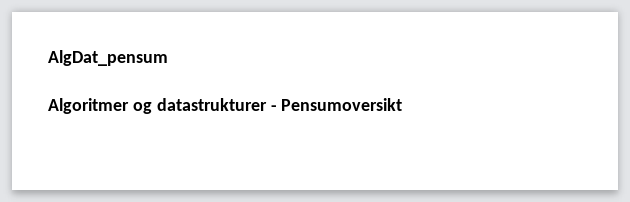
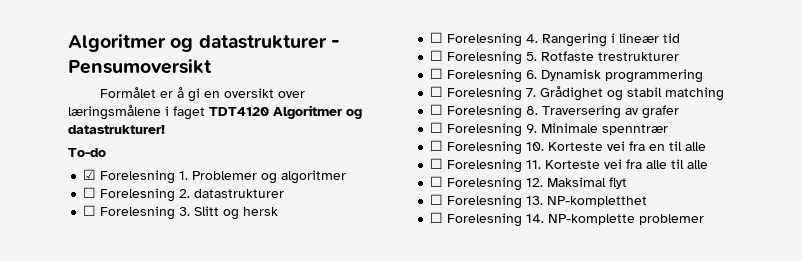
- AlgDat_pensum
+ Formålet er å gi en oversikt over læringsmålene i faget TDT4120 Algoritmer og datastrukturer!
+ To-do
+ ☑ Forelesning 1. Problemer og algoritmer
+ ☐ Forelesning 2. datastrukturer
+ ☐ Forelesning 3. Slitt og hersk
+ ☐ Forelesning 4. Rangering i lineær tid
+ ☐ Forelesning 5. Rotfaste trestrukturer
+ ☐ Forelesning 6. Dynamisk programmering
+ ☐ Forelesning 7. Grådighet og stabil matching
+ ☐ Forelesning 8. Traversering av grafer
+ ☐ Forelesning 9. Minimale spenntrær
+ ☐ Forelesning 10. Korteste vei fra en til alle
+ ☐ Forelesning 11. Korteste vei fra alle til alle
+ ☐ Forelesning 12. Maksimal flyt
+ ☐ Forelesning 13. NP-kompletthet
+ ☐ Forelesning 14. NP-komplette problemer

